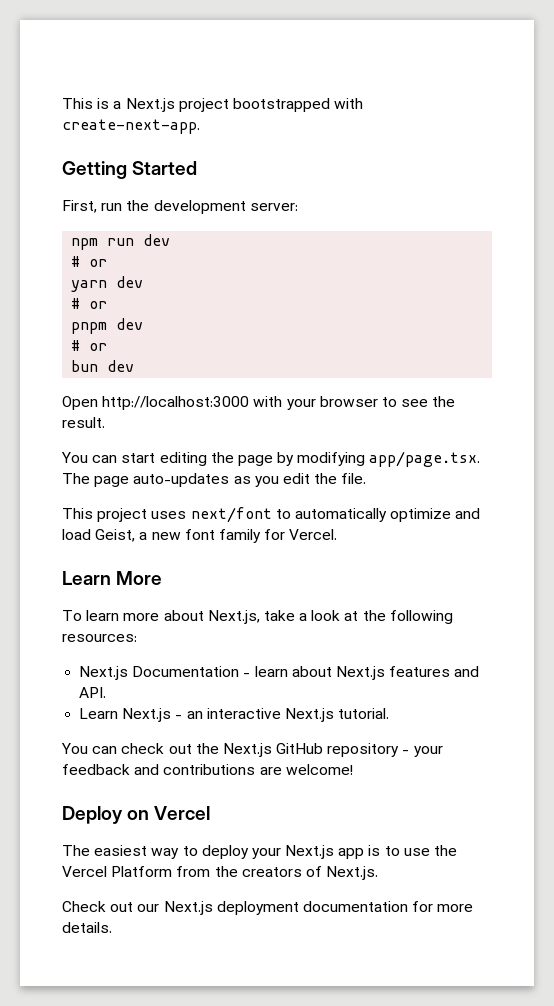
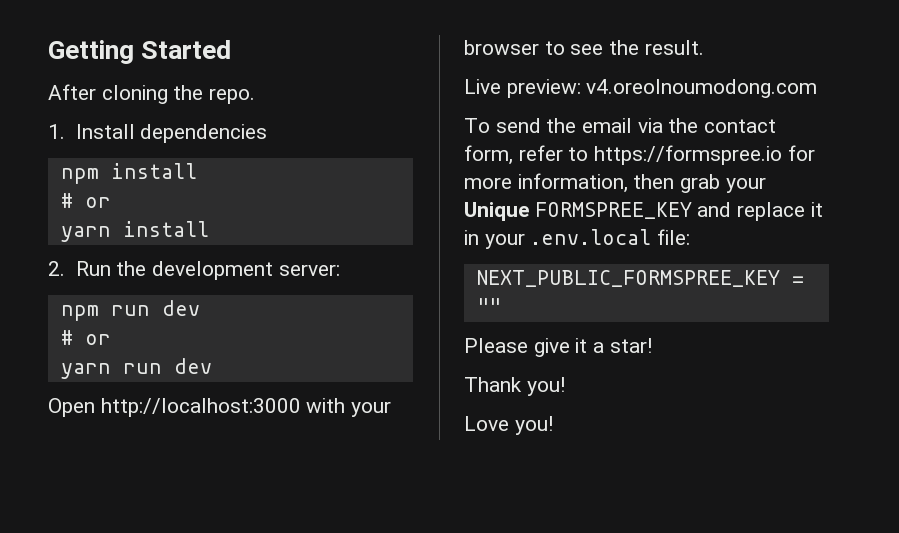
- This is a Next.js project bootstrapped with create-next-app.
  Getting Started
- First, run the development server:
+ After cloning the repo.
+ 1. Install dependencies
+ npm install
+ # or
+ yarn install
+ 2. Run the development server:
- yarn dev
- # or
- pnpm dev
- # or
- bun dev
+ yarn run dev
- You can start editing the page by modifying app/page.tsx. The page auto-updates as you edit the file.
- This project uses next/font to automatically optimize and load Geist, a new font family for Vercel.
- Learn More
- To learn more about Next.js, take a look at the following resources:
- Next.js Documentation - learn about Next.js features and API.
- Learn Next.js - an interactive Next.js tutorial.
- You can check out the Next.js GitHub repository - your feedback and contributions are welcome!
- Deploy on Vercel
- The easiest way to deploy your Next.js app is to use the Vercel Platform from the creators of Next.js.
- Check out our Next.js deployment documentation for more details.
+ Live preview: v4.oreolnoumodong.com
+ To send the email via the contact form, refer to https://formspree.io for more information, then grab your Unique FORMSPREE_KEY and replace it in your .env.local file:
+ NEXT_PUBLIC_FORMSPREE_KEY = ""
+ Please give it a star!
+ Thank you!
+ Love you!

